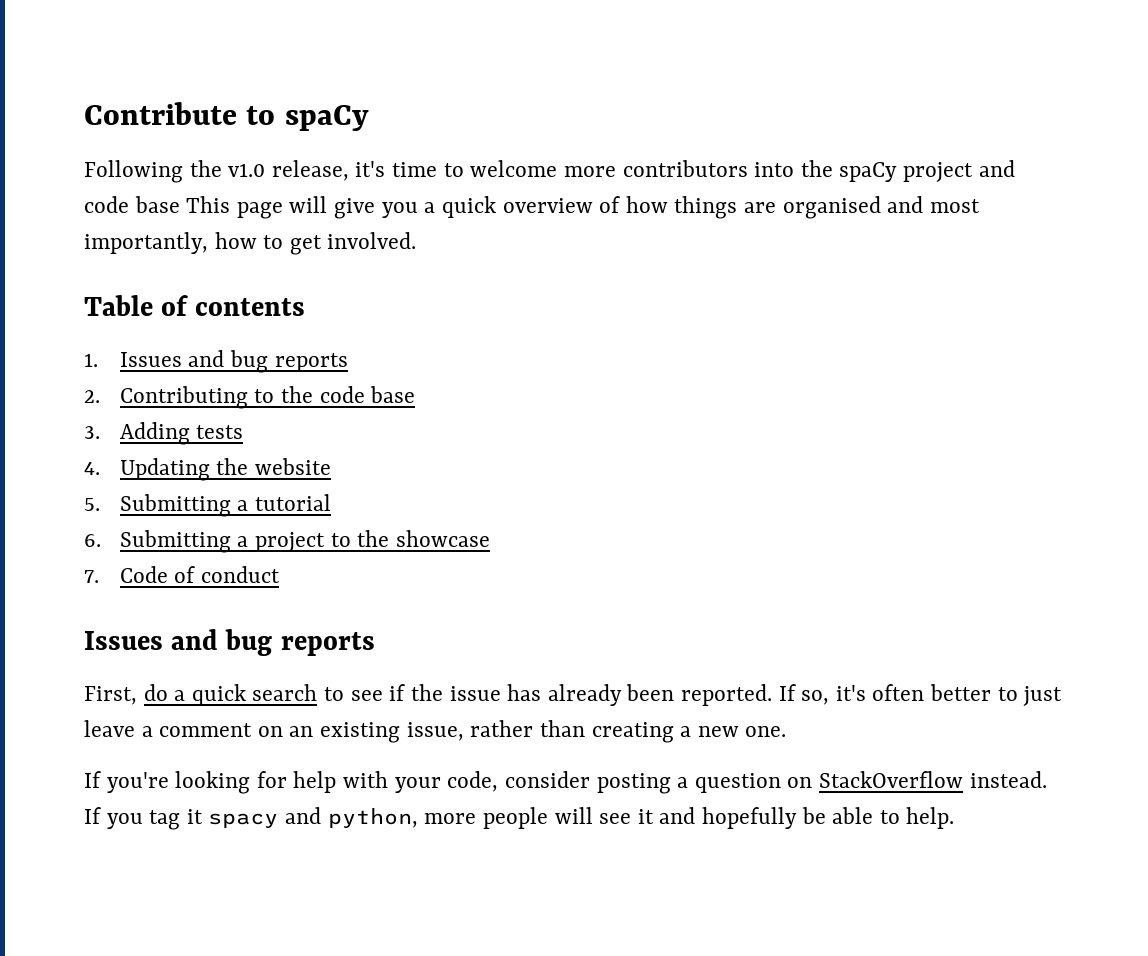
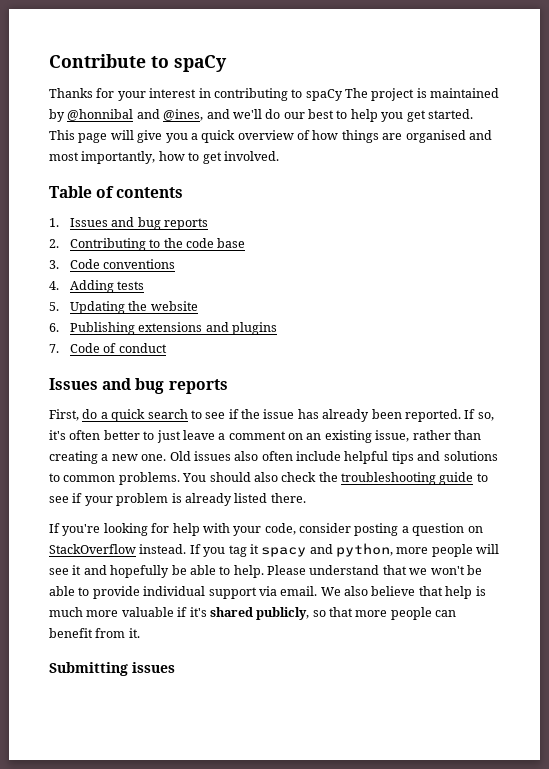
- Following the v1.0 release, it's time to welcome more contributors into the spaCy project and code base This page will give you a quick overview of how things are organised and most importantly, how to get involved.
+ Thanks for your interest in contributing to spaCy The project is maintained by @honnibal and @ines, and we'll do our best to help you get started. This page will give you a quick overview of how things are organised and most importantly, how to get involved.
- 3. Adding tests
+ 3. Code conventions
+ 4. Adding tests
- 4. Updating the website
+ 5. Updating the website
- 5. Submitting a tutorial
- 6. Submitting a project to the showcase
+ 6. Publishing extensions and plugins
+ Old issues also often include helpful tips and solutions to common problems. You should also check the troubleshooting guide to see if your problem is already listed there.
+ Please understand that we won't be able to provide individual support via email. We also believe that help is much more valuable if it's shared publicly, so that more people can benefit from it.
+ Submitting issues

